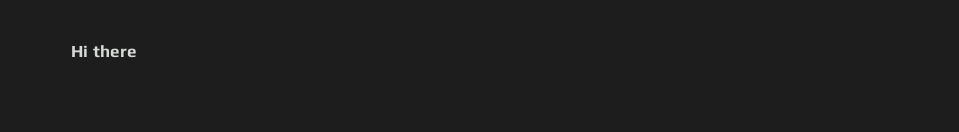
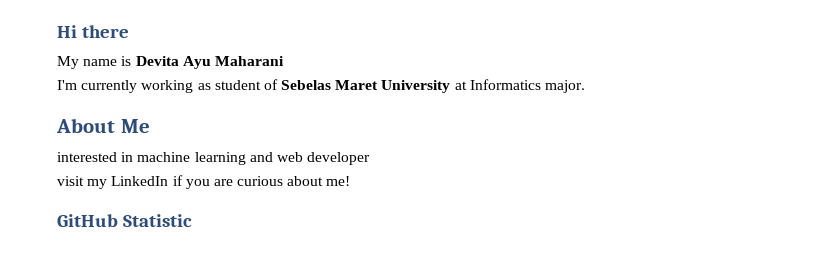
+ My name is Devita Ayu Maharani
+ I'm currently working as student of Sebelas Maret University at Informatics major.
+ About Me
+ interested in machine learning and web developer
+ visit my LinkedIn if you are curious about me!
+ GitHub Statistic

